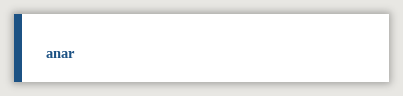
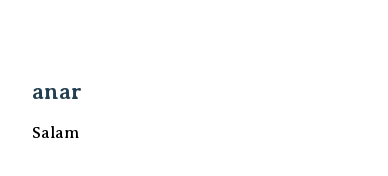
+ Salam

